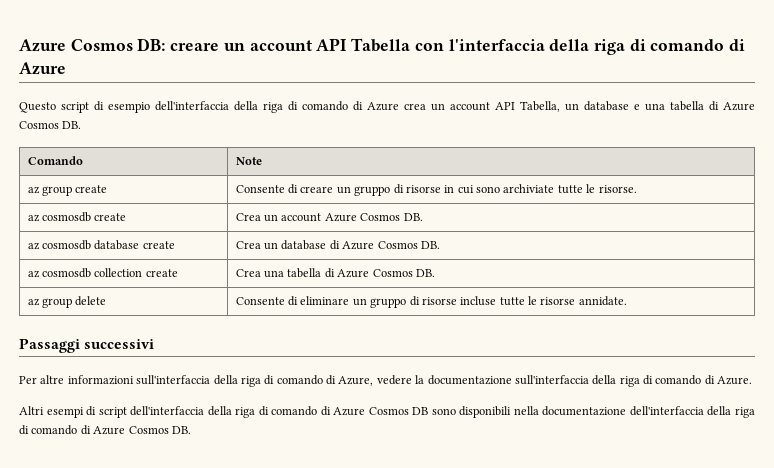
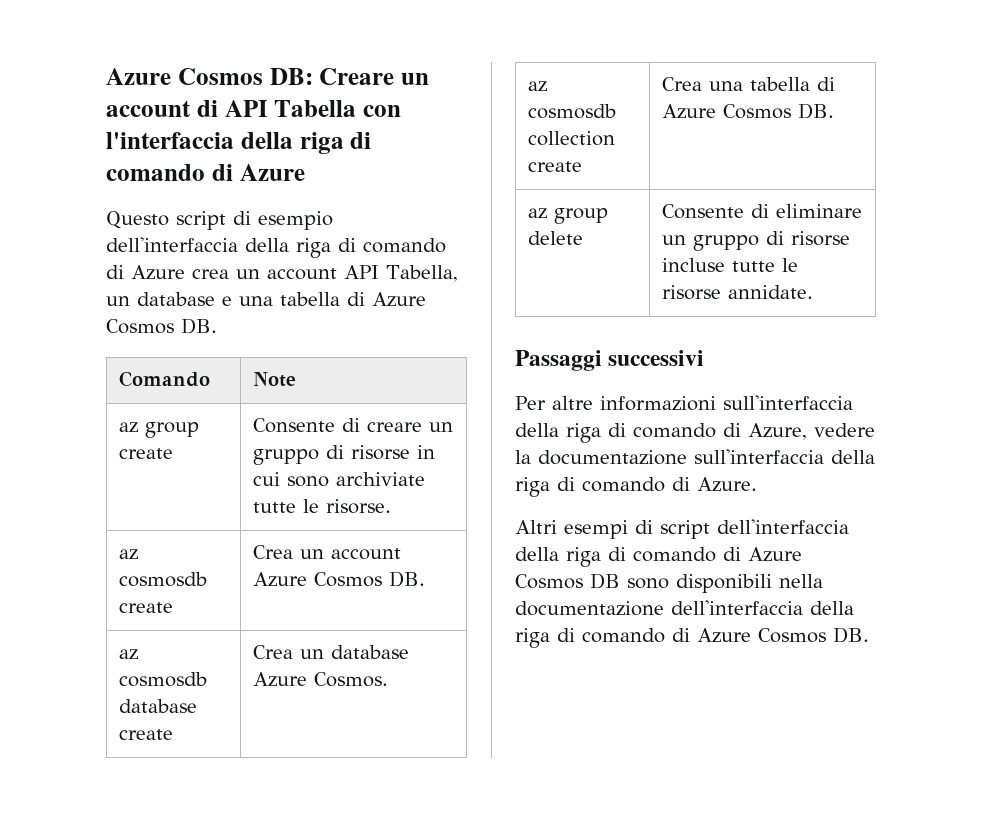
- Azure Cosmos DB: creare un account API Tabella con l'interfaccia della riga di comando di Azure
+ Azure Cosmos DB: Creare un account di API Tabella con l'interfaccia della riga di comando di Azure
- az cosmosdb database create | Crea un database di Azure Cosmos DB.
+ az cosmosdb database create | Crea un database Azure Cosmos.

